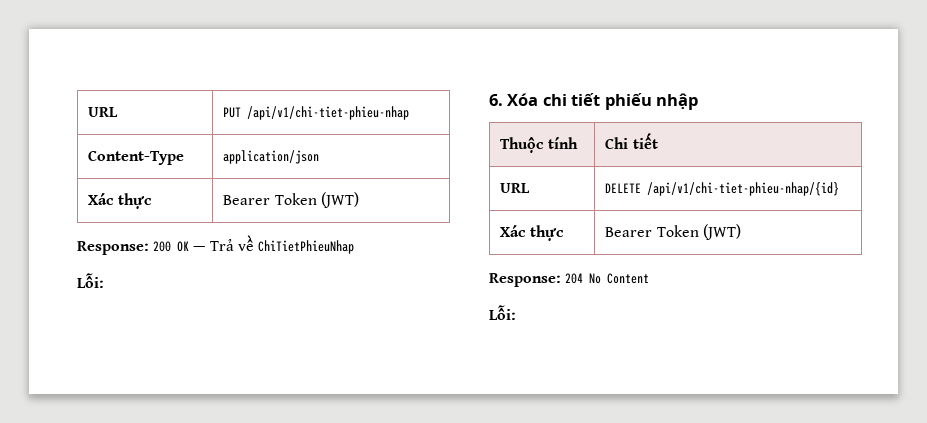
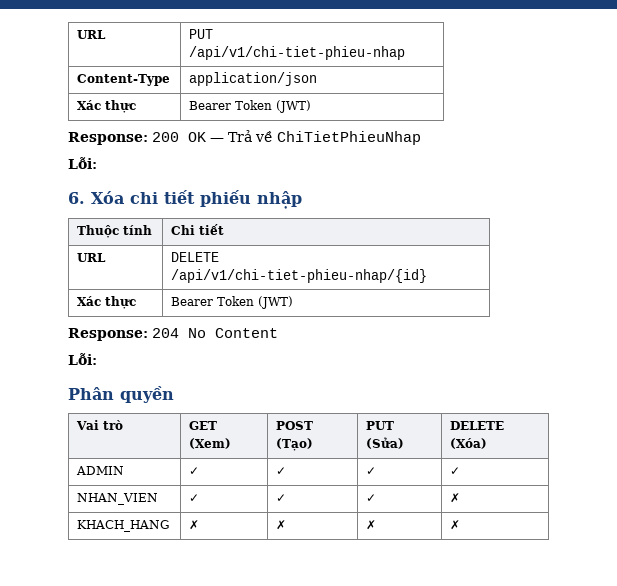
+ Phân quyền
+ Vai trò | GET (Xem) | POST (Tạo) | PUT (Sửa) | DELETE (Xóa)
+ ADMIN | ✓ | ✓ | ✓ | ✓
+ NHAN_VIEN | ✓ | ✓ | ✓ | ✗
+ KHACH_HANG | ✗ | ✗ | ✗ | ✗

